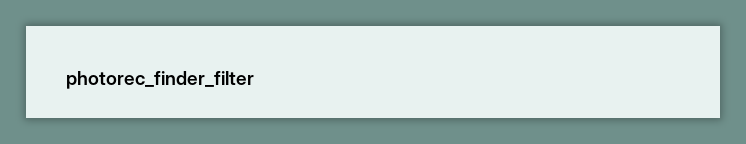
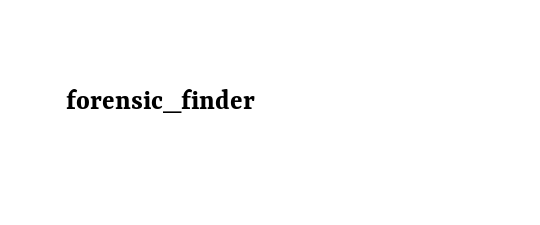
- photorec_finder_filter
+ forensic_finder

